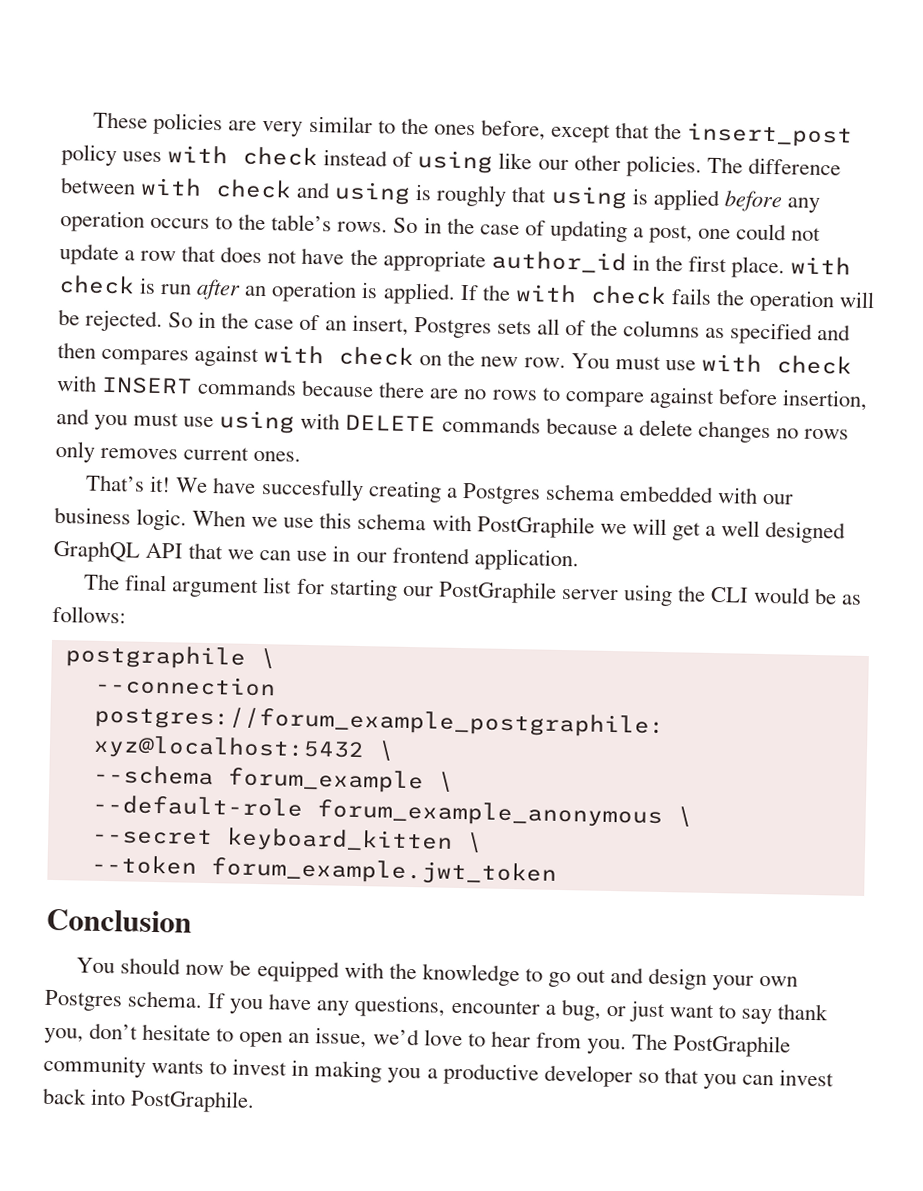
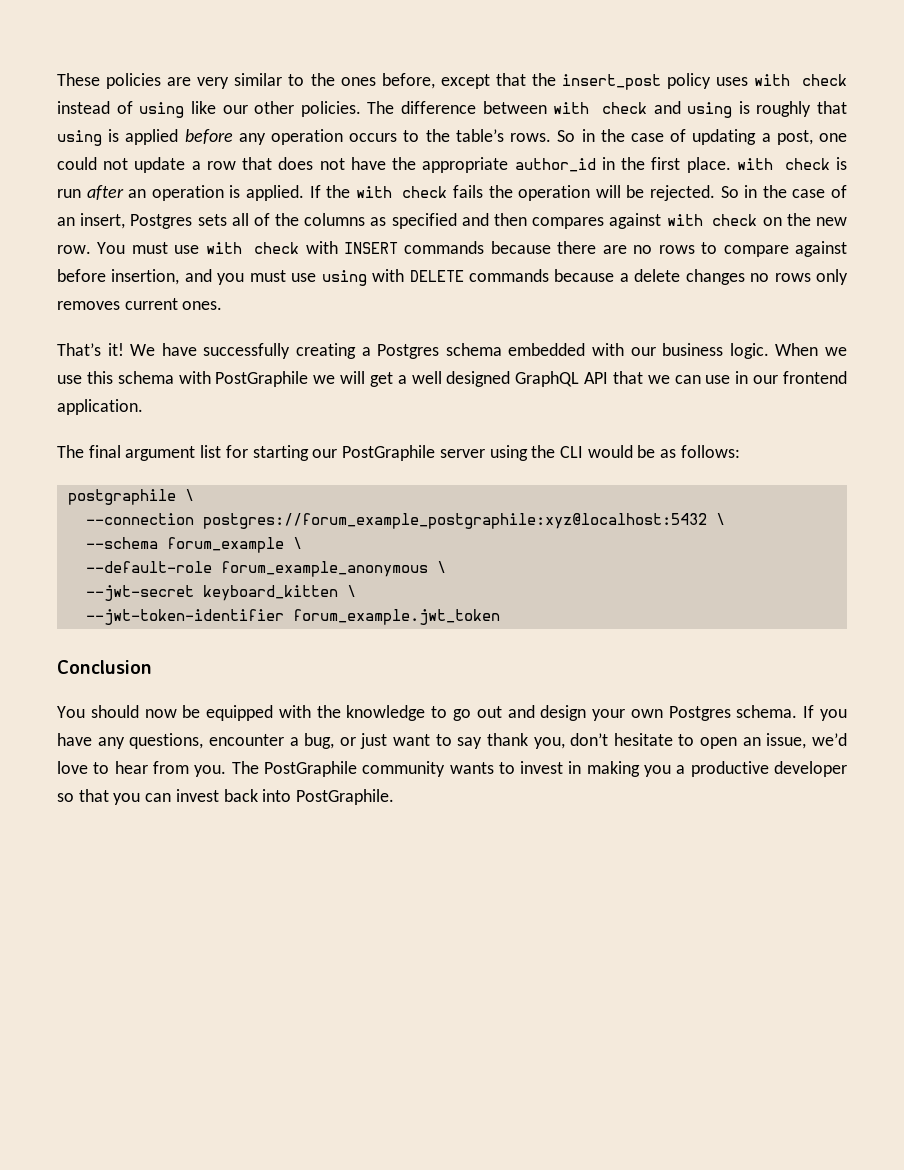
- We have succesfully creating a Postgres schema embedded with our business logic.
+ We have successfully creating a Postgres schema embedded with our business logic.
- --secret keyboard_kitten \
+ --jwt-secret keyboard_kitten \
- --token forum_example.jwt_token
+ --jwt-token-identifier forum_example.jwt_token

